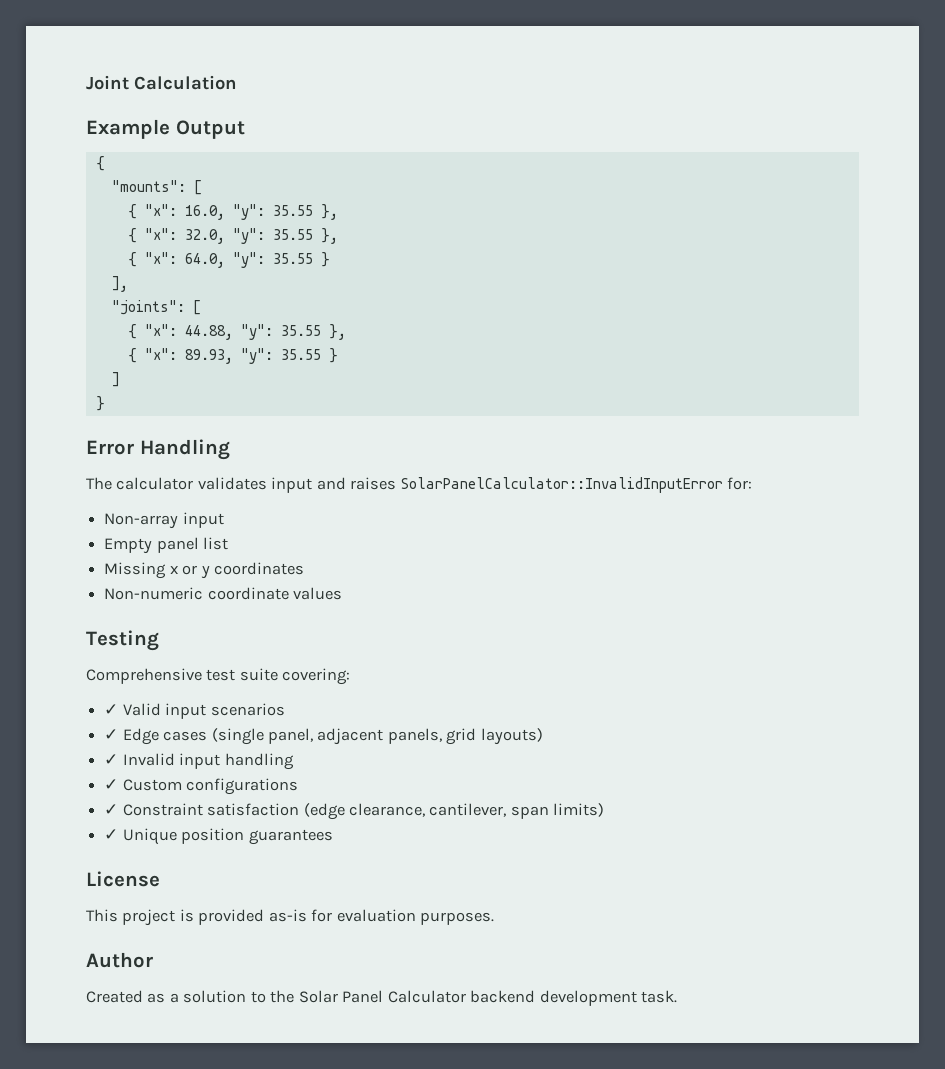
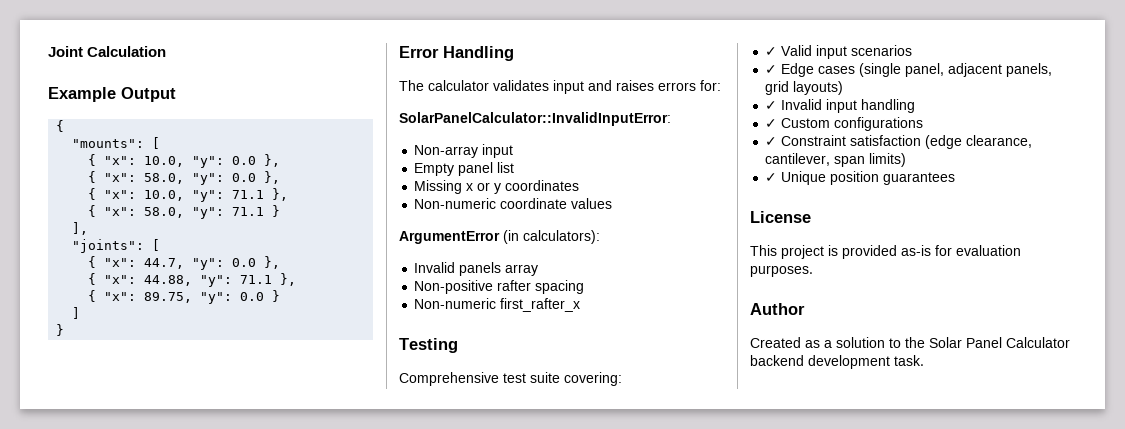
- { "x": 16.0, "y": 35.55 },
- { "x": 32.0, "y": 35.55 },
- { "x": 64.0, "y": 35.55 }
+ { "x": 10.0, "y": 0.0 },
+ { "x": 58.0, "y": 0.0 },
+ { "x": 10.0, "y": 71.1 },
+ { "x": 58.0, "y": 71.1 }
- { "x": 44.88, "y": 35.55 },
- { "x": 89.93, "y": 35.55 }
+ { "x": 44.7, "y": 0.0 },
+ { "x": 44.88, "y": 71.1 },
+ { "x": 89.75, "y": 0.0 }
- The calculator validates input and raises SolarPanelCalculator::InvalidInputError for:
+ The calculator validates input and raises errors for:
+ SolarPanelCalculator::InvalidInputError:
+ ArgumentError (in calculators):
+ Invalid panels array
+ Non-positive rafter spacing
+ Non-numeric first_rafter_x

